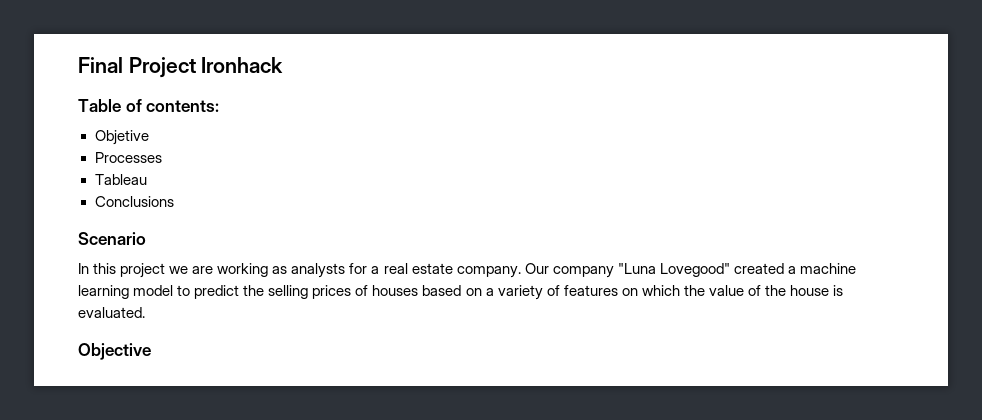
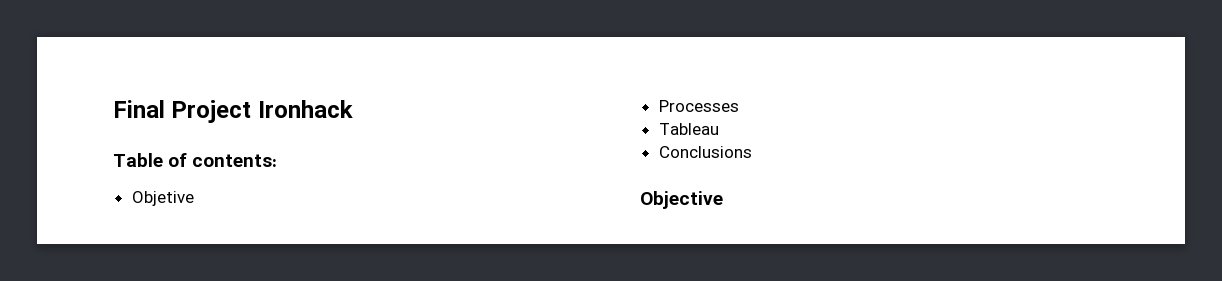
- Scenario
- In this project we are working as analysts for a real estate company. Our company "Luna Lovegood" created a machine learning model to predict the selling prices of houses based on a variety of features on which the value of the house is evaluated.

